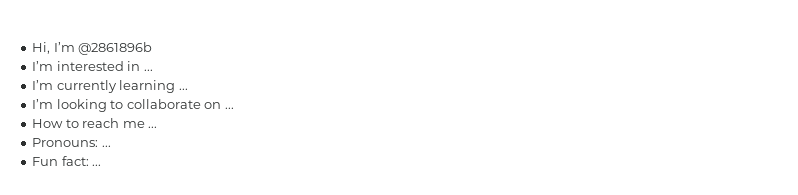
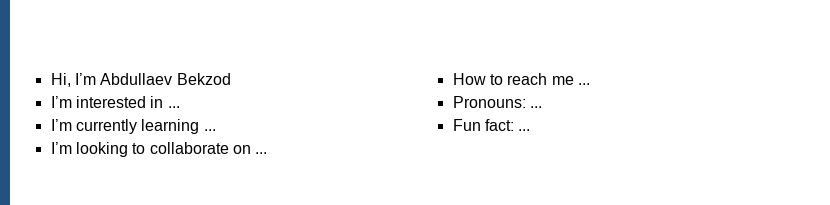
- Hi, I’m @2861896b
+ Hi, I’m Abdullaev Bekzod

